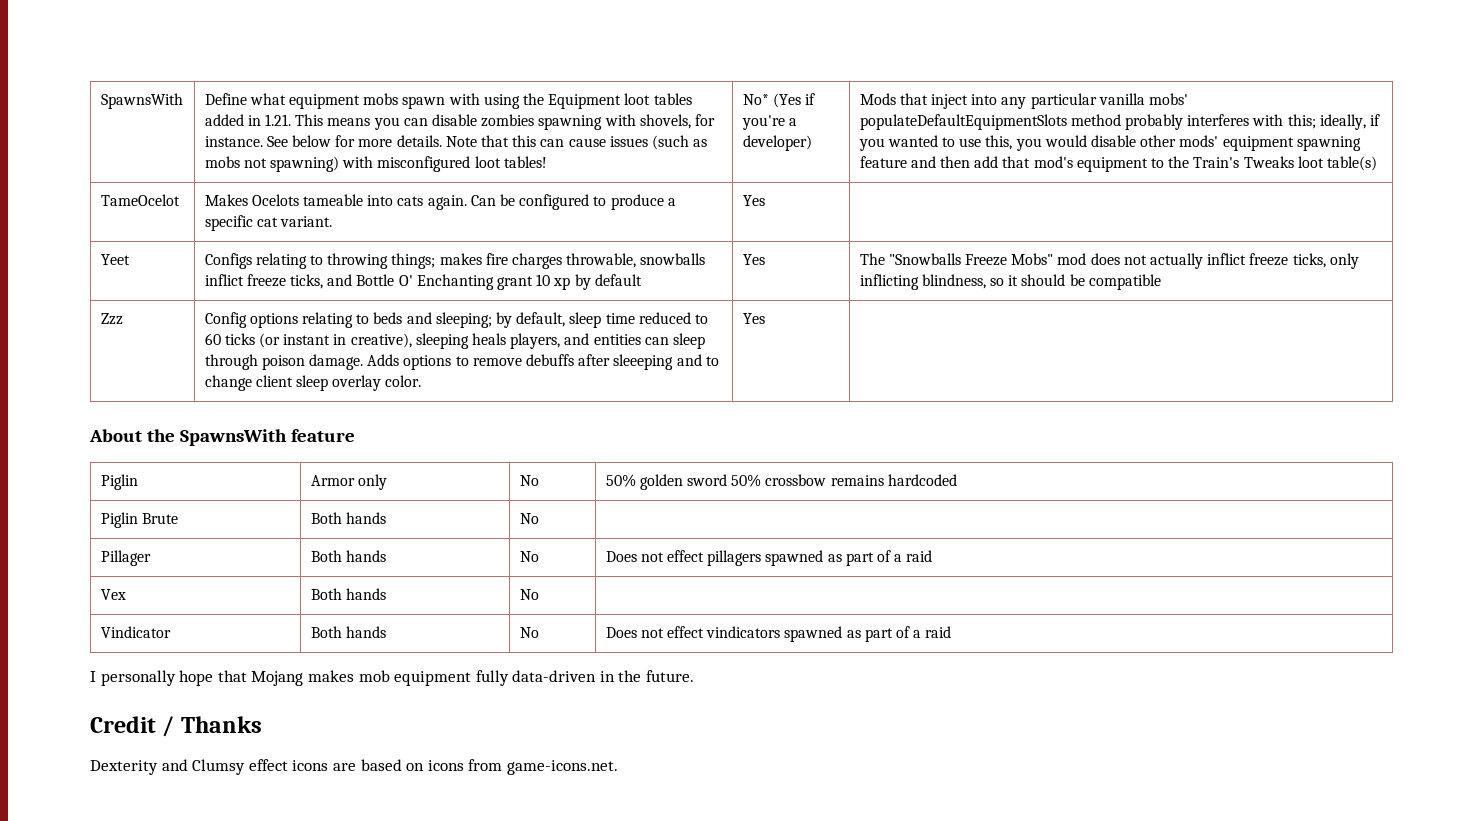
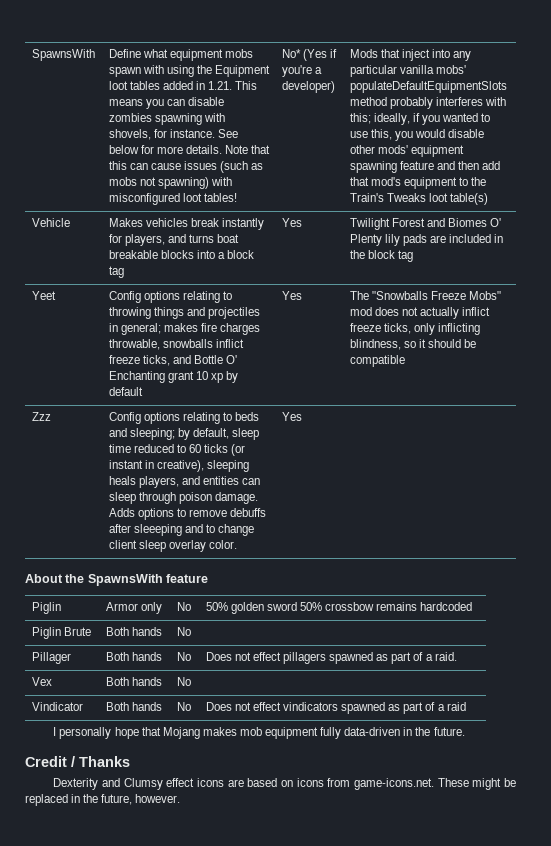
- TameOcelot | Makes Ocelots tameable into cats again. Can be configured to produce a specific cat variant. | Yes |
+ Vehicle | Makes vehicles break instantly for players, and turns boat breakable blocks into a block tag | Yes | Twilight Forest and Biomes O' Plenty lily pads are included in the block tag
- Configs relating to throwing things; makes fire charges throwable, snowballs inflict freeze ticks, and Bottle O' Enchanting grant 10 xp by default
+ Config options relating to throwing things and projectiles in general; makes fire charges throwable, snowballs inflict freeze ticks, and Bottle O' Enchanting grant 10 xp by default
- Pillager | Both hands | No | Does not effect pillagers spawned as part of a raid
+ Pillager | Both hands | No | Does not effect pillagers spawned as part of a raid.
- Dexterity and Clumsy effect icons are based on icons from game-icons.net.
+ Dexterity and Clumsy effect icons are based on icons from game-icons.net. These might be replaced in the future, however.

